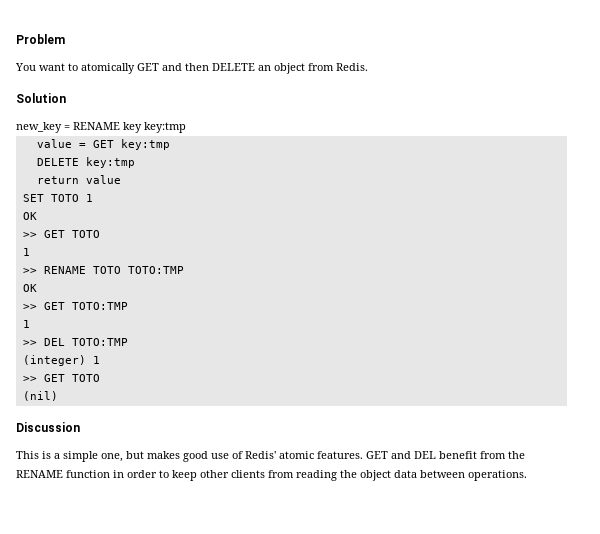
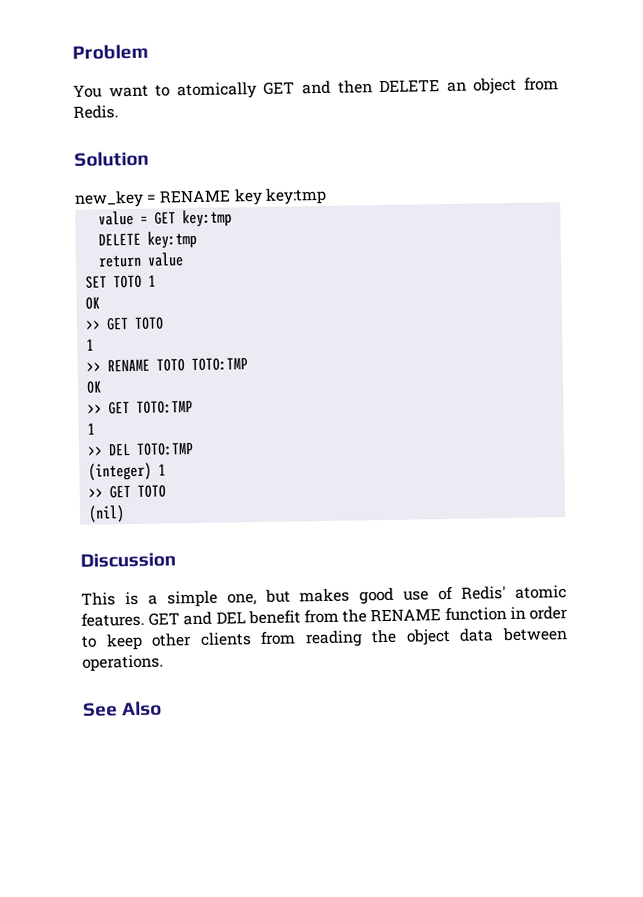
+ See Also

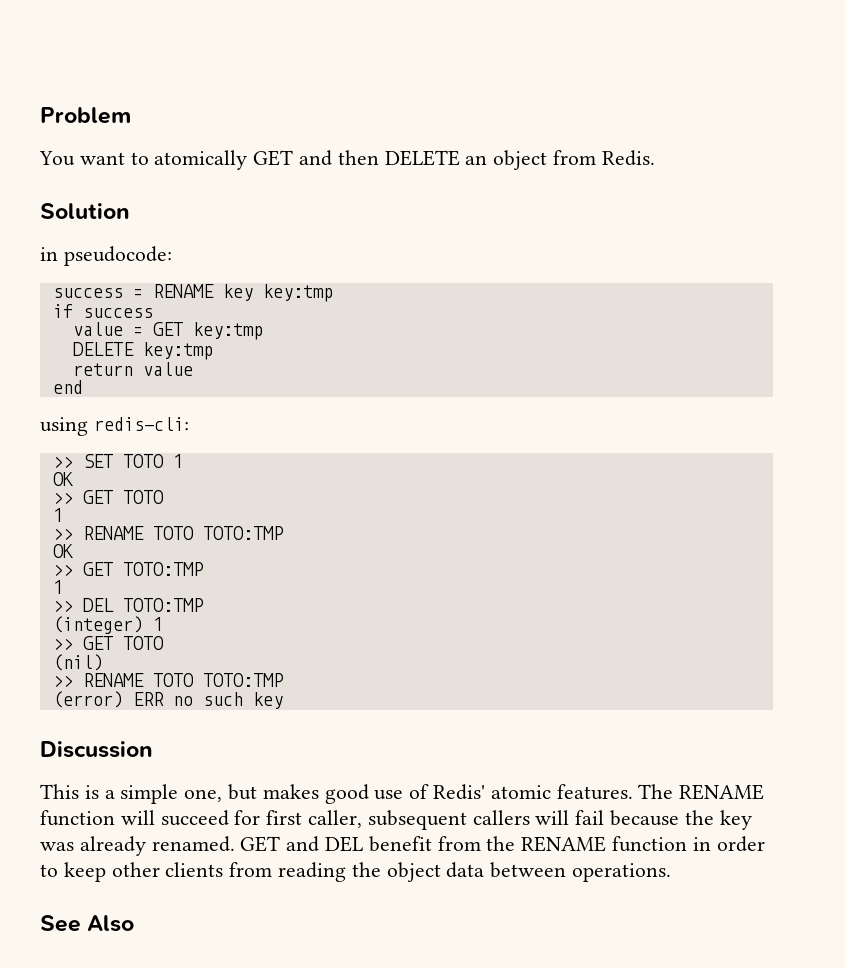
- new_key = RENAME key key:tmp
+ in pseudocode:
+ success = RENAME key key:tmp
+ if success
- SET TOTO 1
+ end
+ using redis-cli:
+ >> SET TOTO 1
  (nil)
+ >> RENAME TOTO TOTO:TMP
+ (error) ERR no such key
+ The RENAME function will succeed for first caller, subsequent callers will fail because the key was already renamed.

